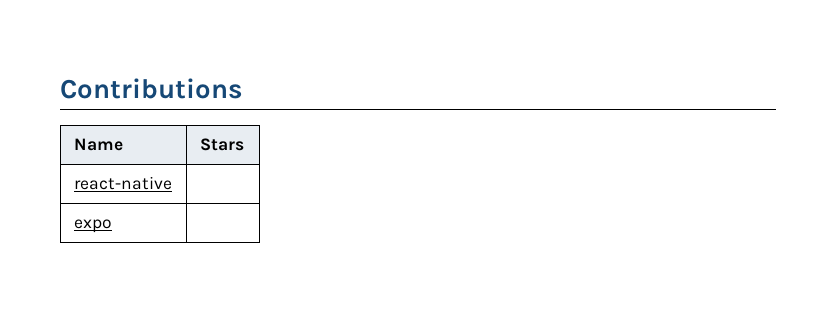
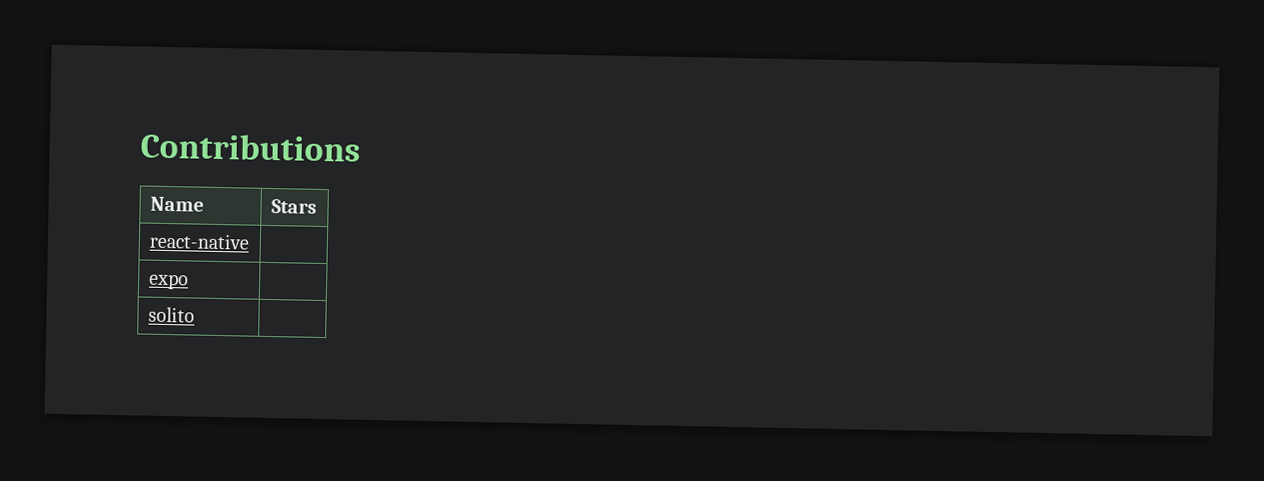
+ solito |

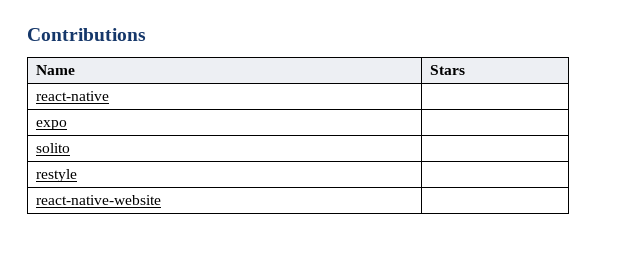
+ restyle |
+ react-native-website |

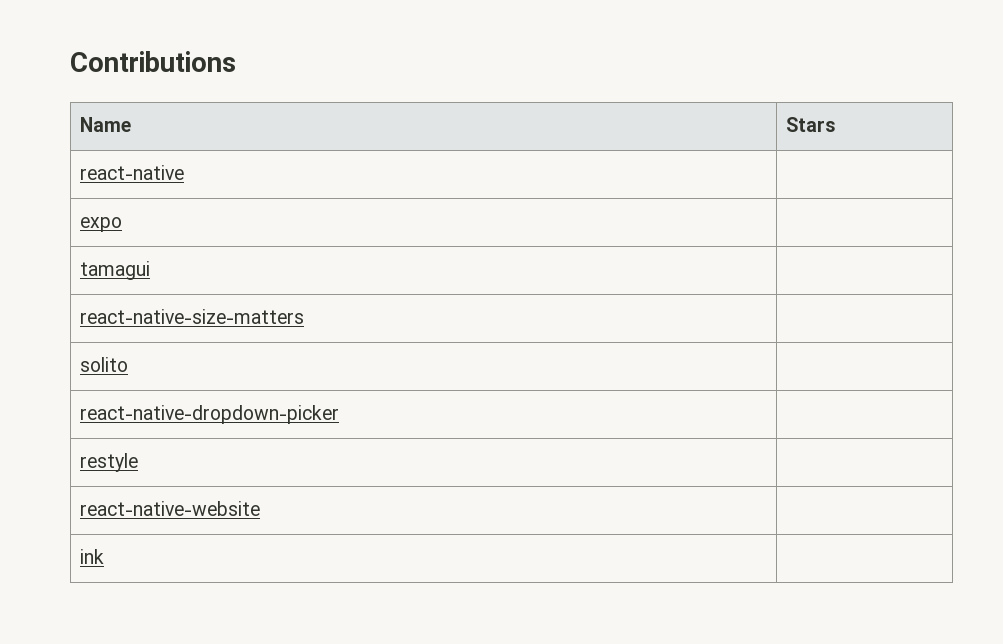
+ tamagui |
+ react-native-size-matters |
+ react-native-dropdown-picker |
+ ink |

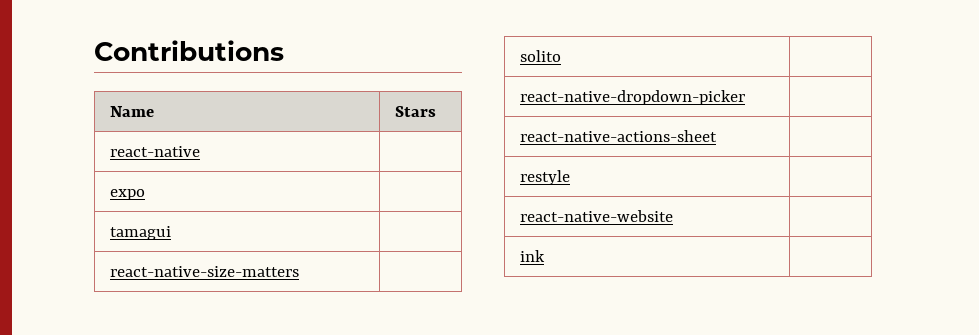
+ react-native-actions-sheet |

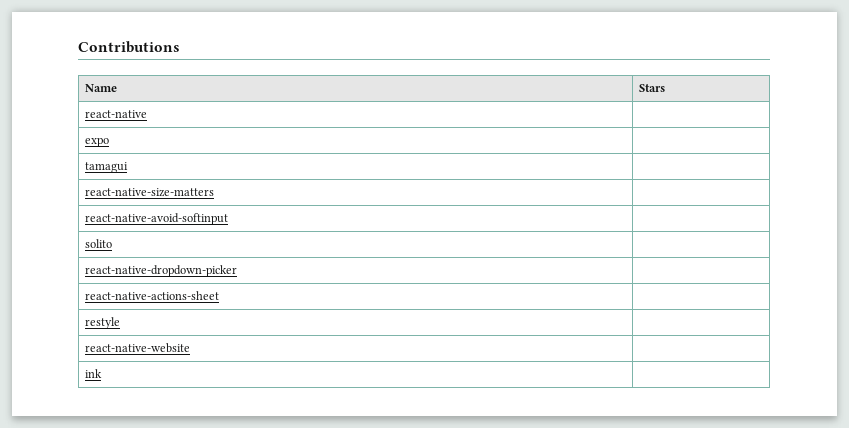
+ react-native-avoid-softinput |

